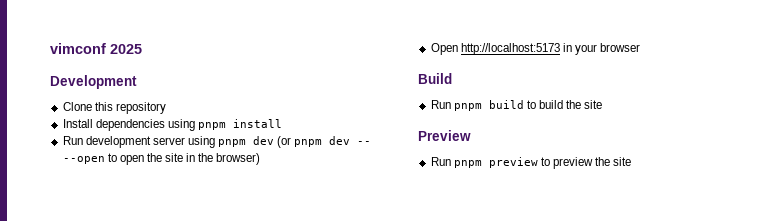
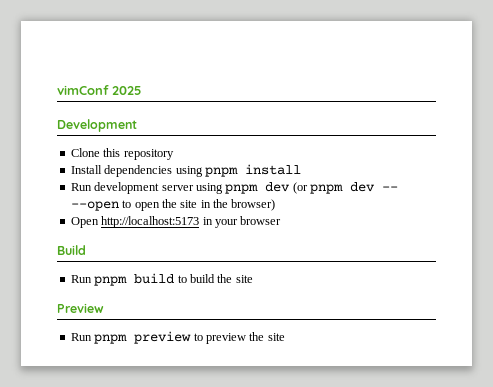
- vimconf 2025
+ vimConf 2025

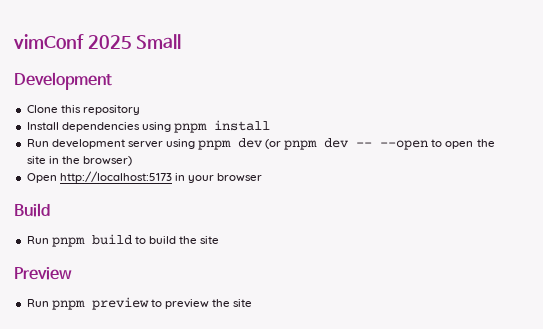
- vimConf 2025
+ vimConf 2025 Small

